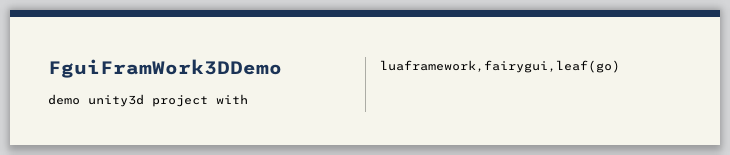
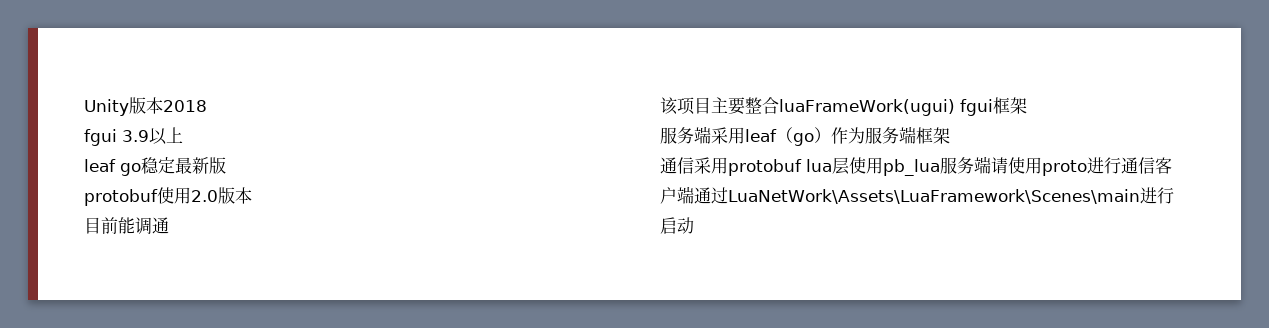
- FguiFramWork3DDemo
- demo unity3d project with luaframework,fairygui,leaf(go)
+ Unity版本2018
+ fgui 3.9以上
+ leaf go稳定最新版
+ protobuf使用2.0版本
+ 目前能调通
+ 该项目主要整合luaFrameWork(ugui) fgui框架
+ 服务端采用leaf（go）作为服务端框架
+ 通信采用protobuf lua层使用pb_lua服务端请使用proto进行通信客户端通过LuaNetWork\Assets\LuaFramework\Scenes\main进行启动

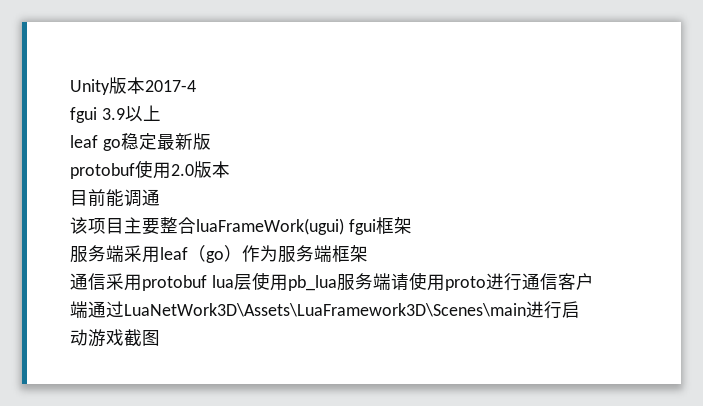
- Unity版本2018
+ Unity版本2017-4
- 通信采用protobuf lua层使用pb_lua服务端请使用proto进行通信客户端通过LuaNetWork\Assets\LuaFramework\Scenes\main进行启动
+ 通信采用protobuf lua层使用pb_lua服务端请使用proto进行通信客户端通过LuaNetWork3D\Assets\LuaFramework3D\Scenes\main进行启动游戏截图

